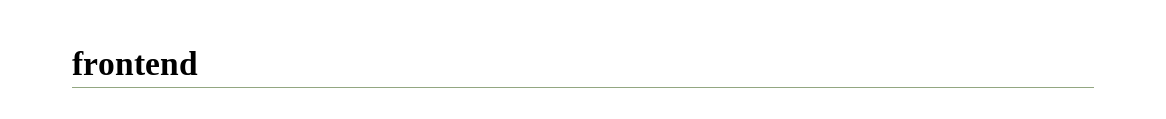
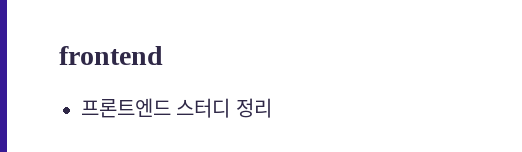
+ 프론트엔드 스터디 정리

